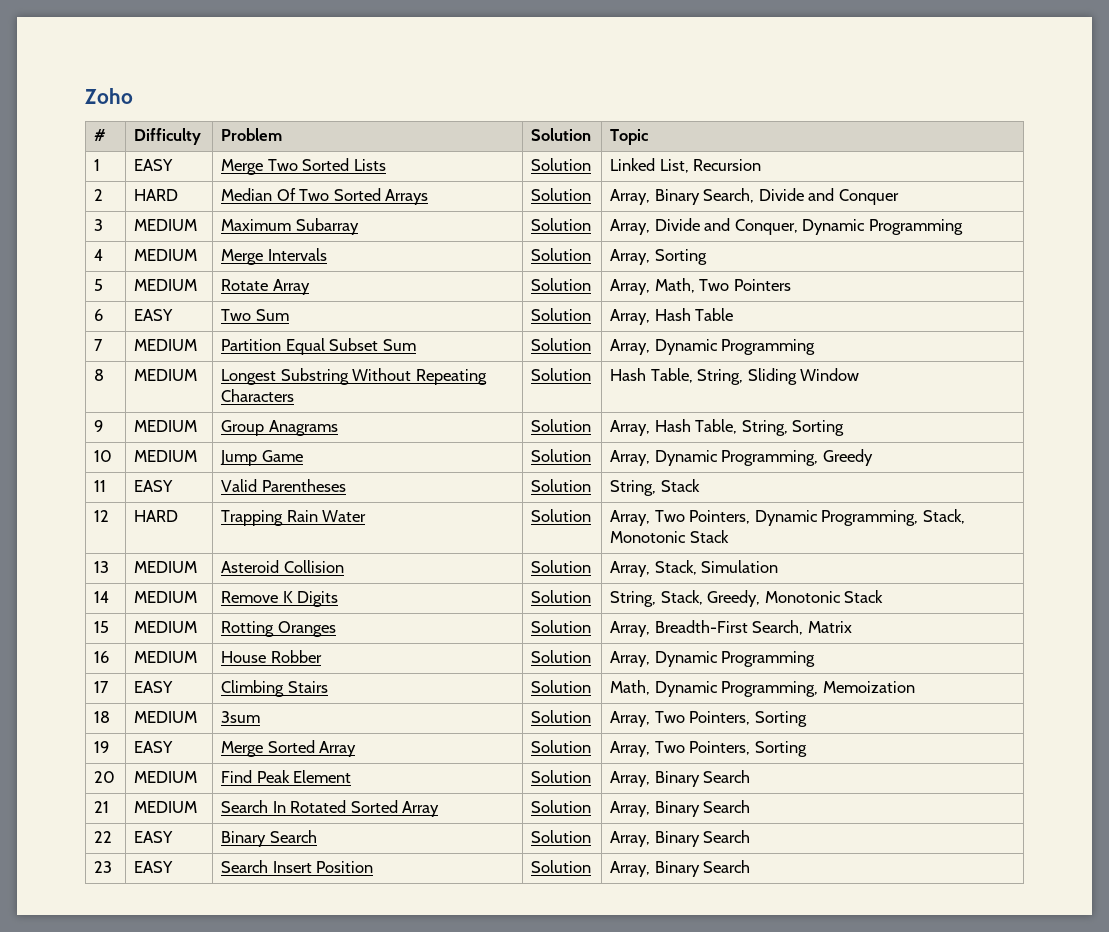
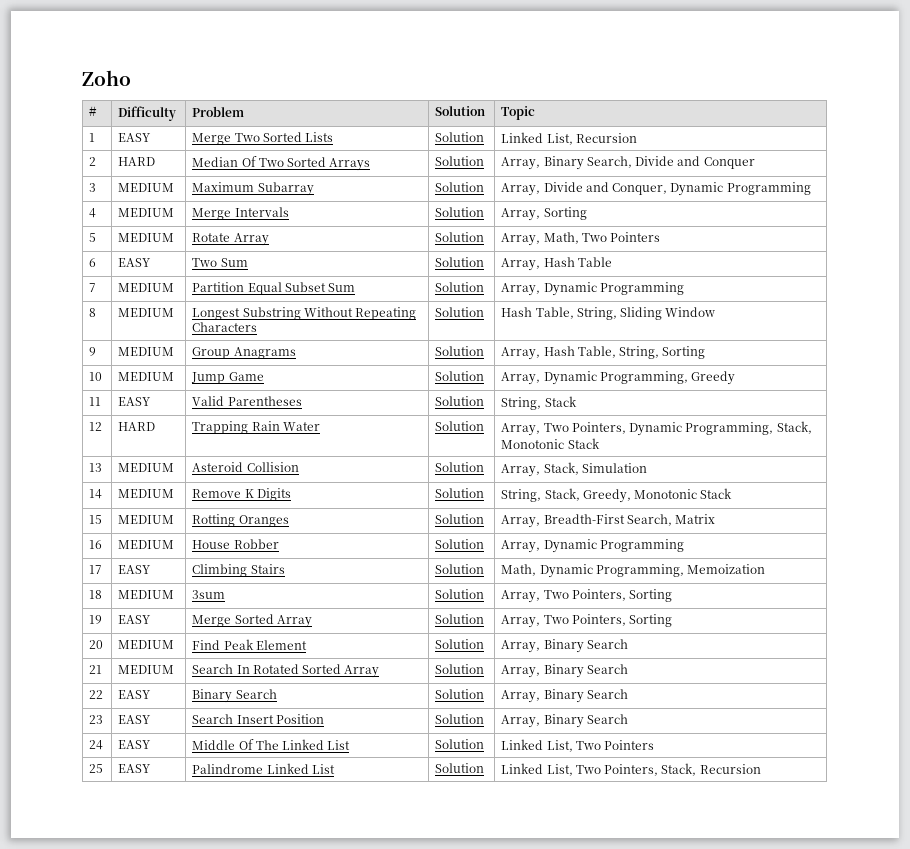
+ 24 | EASY | Middle Of The Linked List | Solution | Linked List, Two Pointers
+ 25 | EASY | Palindrome Linked List | Solution | Linked List, Two Pointers, Stack, Recursion

